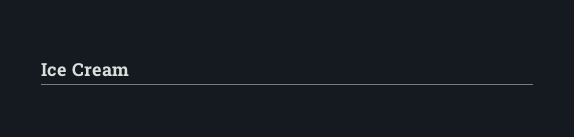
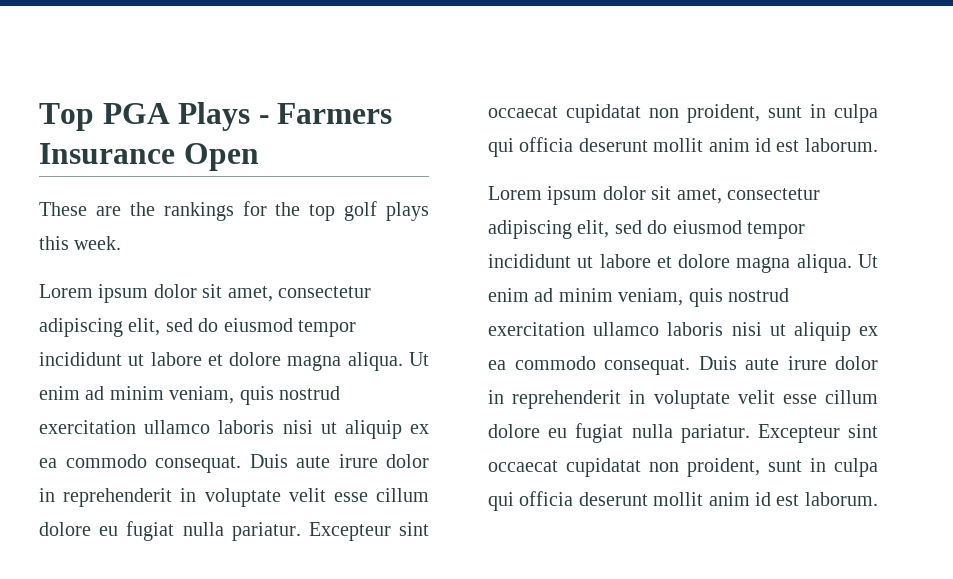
- Ice Cream
+ Top PGA Plays - Farmers Insurance Open
+ These are the rankings for the top golf plays this week.
+ Lorem ipsum dolor sit amet, consectetur adipiscing elit, sed do eiusmod tempor incididunt ut labore et dolore magna aliqua. Ut enim ad minim veniam, quis nostrud exercitation ullamco laboris nisi ut aliquip ex ea commodo consequat. Duis aute irure dolor in reprehenderit in voluptate velit esse cillum dolore eu fugiat nulla pariatur. Excepteur sint occaecat cupidatat non proident, sunt in culpa qui officia deserunt mollit anim id est laborum.
+ Lorem ipsum dolor sit amet, consectetur adipiscing elit, sed do eiusmod tempor incididunt ut labore et dolore magna aliqua. Ut enim ad minim veniam, quis nostrud exercitation ullamco laboris nisi ut aliquip ex ea commodo consequat. Duis aute irure dolor in reprehenderit in voluptate velit esse cillum dolore eu fugiat nulla pariatur. Excepteur sint occaecat cupidatat non proident, sunt in culpa qui officia deserunt mollit anim id est laborum.

